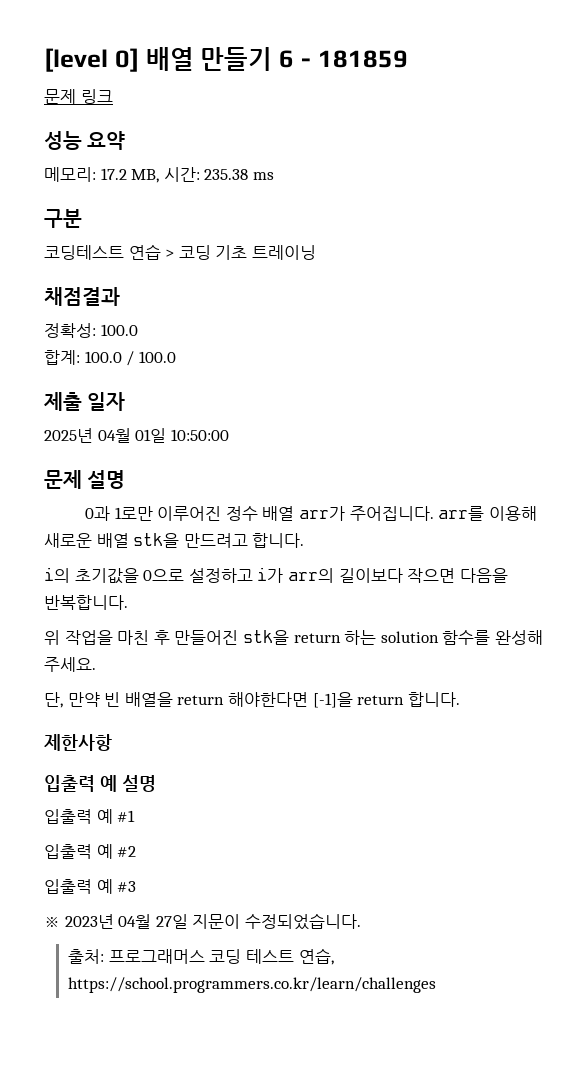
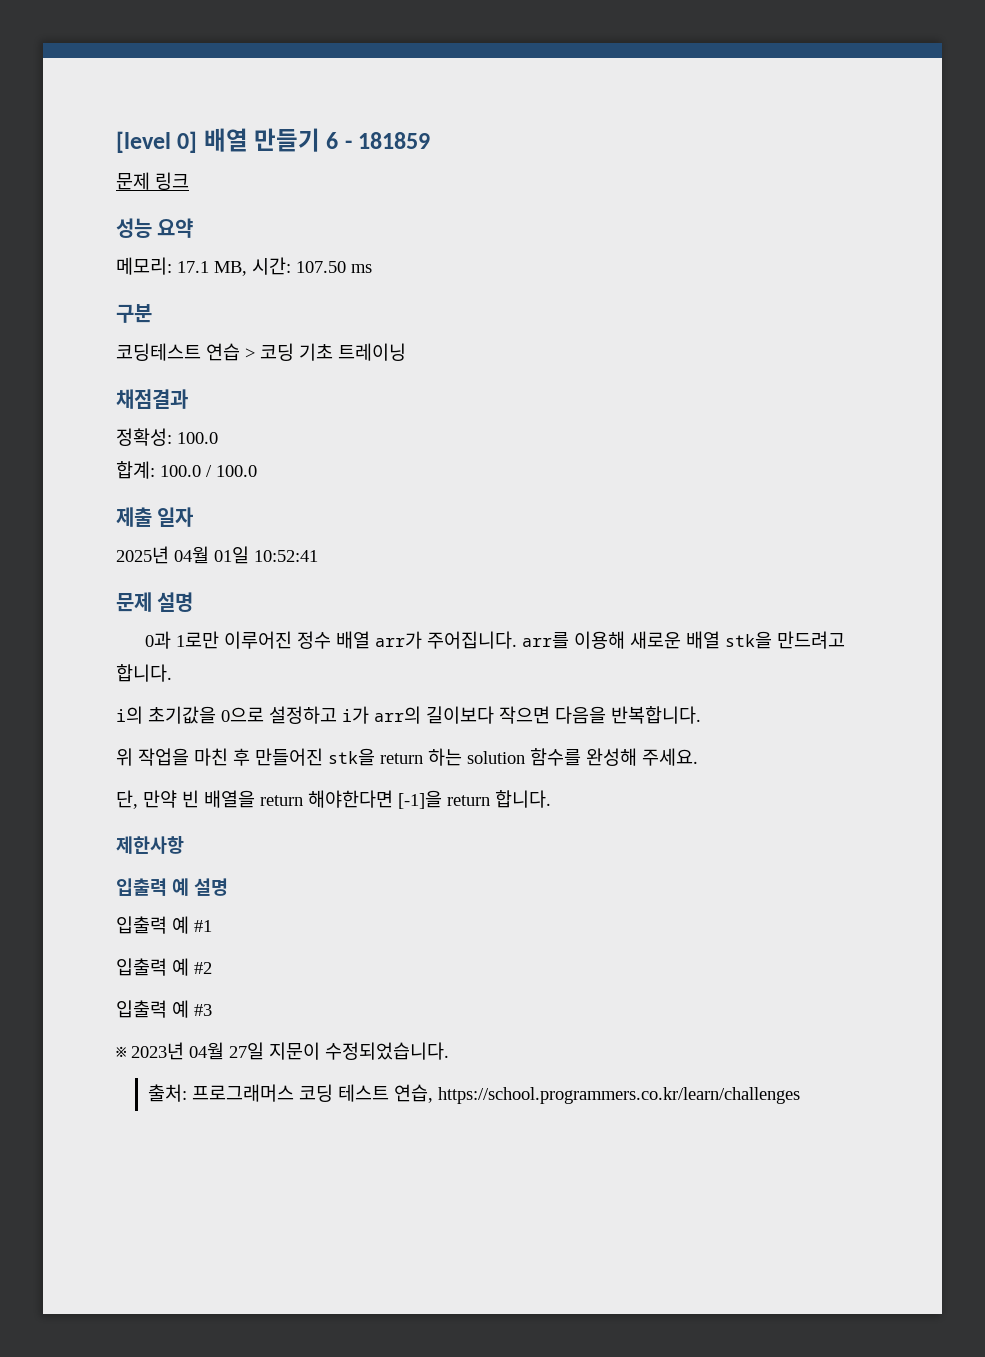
- 메모리: 17.2 MB, 시간: 235.38 ms
+ 메모리: 17.1 MB, 시간: 107.50 ms
- 2025년 04월 01일 10:50:00
+ 2025년 04월 01일 10:52:41

